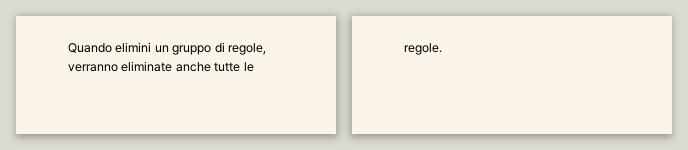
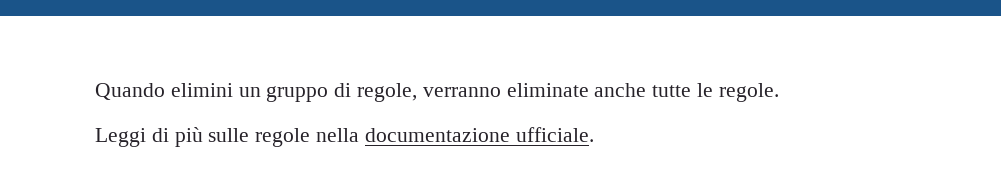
+ Leggi di più sulle regole nella documentazione ufficiale.

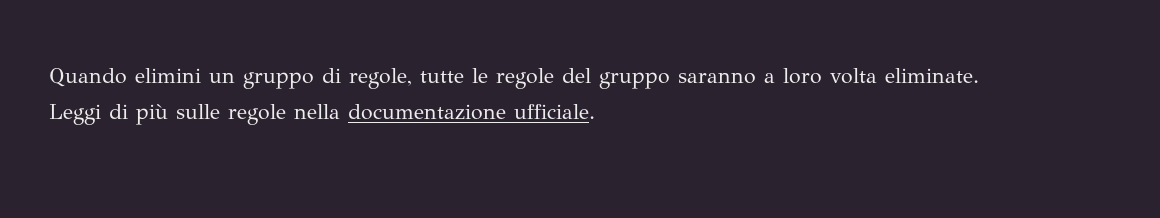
- Quando elimini un gruppo di regole, verranno eliminate anche tutte le regole.
+ Quando elimini un gruppo di regole, tutte le regole del gruppo saranno a loro volta eliminate.

